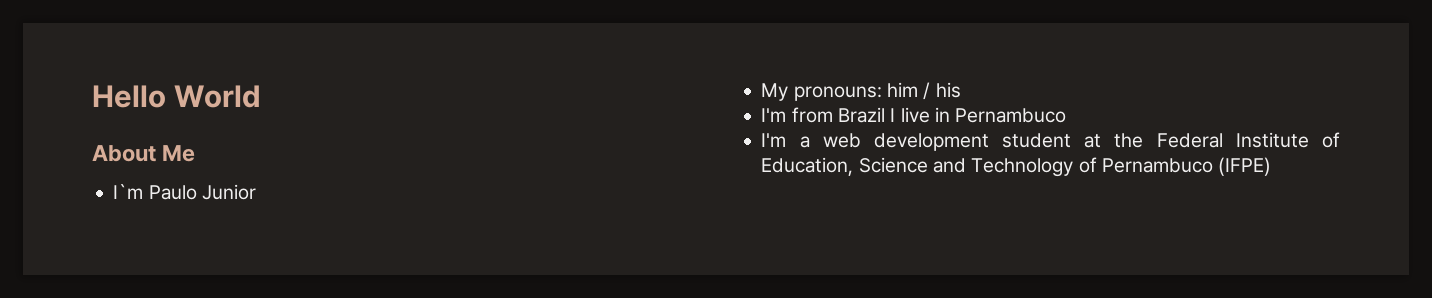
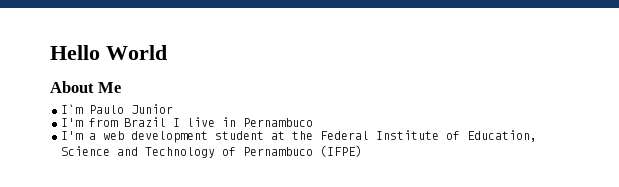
- My pronouns: him / his

